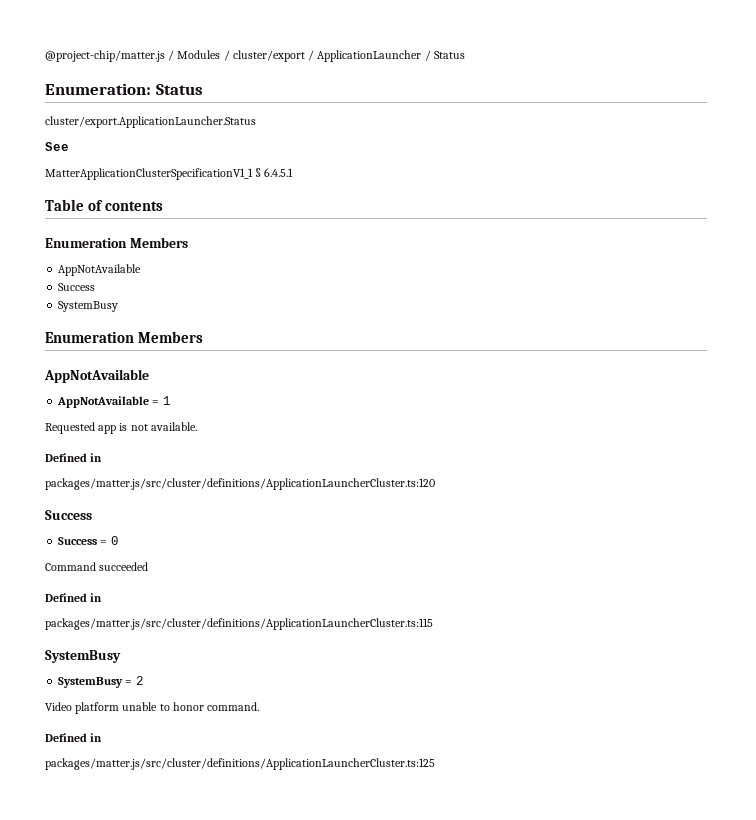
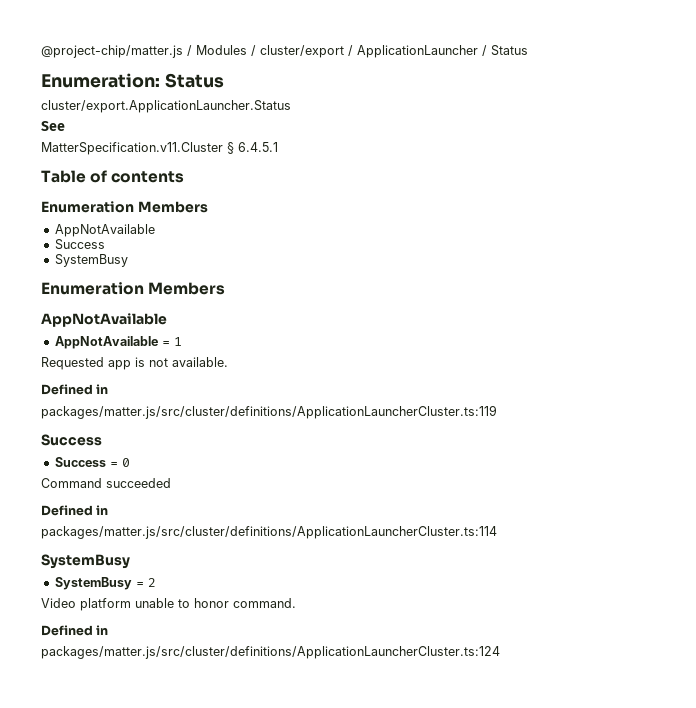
- MatterApplicationClusterSpecificationV1_1 § 6.4.5.1
+ MatterSpecification.v11.Cluster § 6.4.5.1
- packages/matter.js/src/cluster/definitions/ApplicationLauncherCluster.ts:120
+ packages/matter.js/src/cluster/definitions/ApplicationLauncherCluster.ts:119
- packages/matter.js/src/cluster/definitions/ApplicationLauncherCluster.ts:115
+ packages/matter.js/src/cluster/definitions/ApplicationLauncherCluster.ts:114
- packages/matter.js/src/cluster/definitions/ApplicationLauncherCluster.ts:125
+ packages/matter.js/src/cluster/definitions/ApplicationLauncherCluster.ts:124

